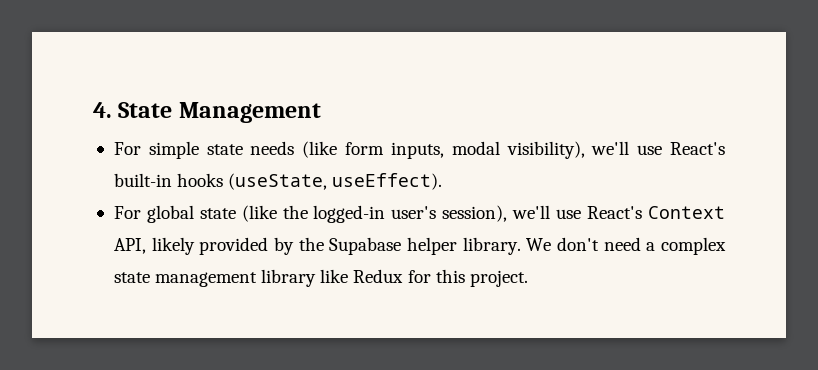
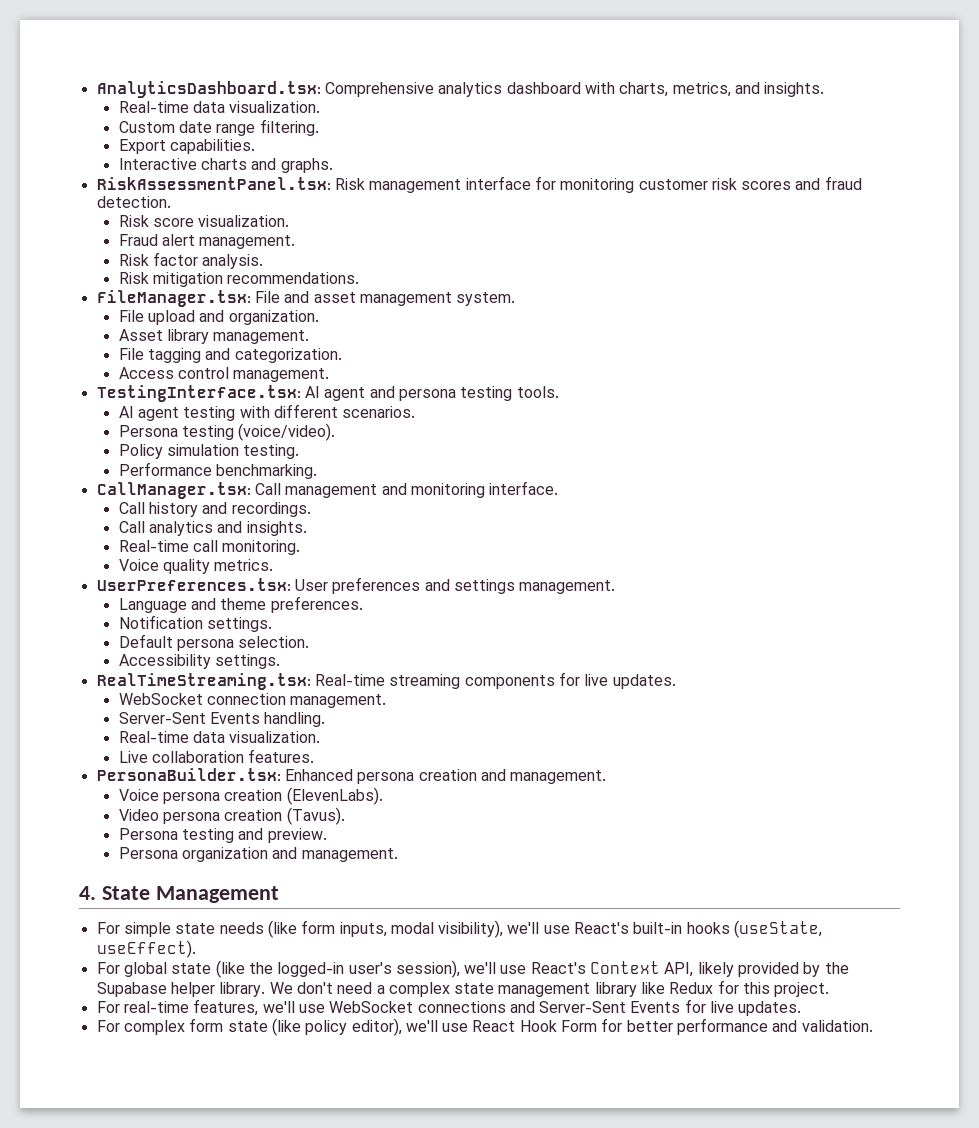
+ AnalyticsDashboard.tsx: Comprehensive analytics dashboard with charts, metrics, and insights.
+ Real-time data visualization.
+ Custom date range filtering.
+ Export capabilities.
+ Interactive charts and graphs.
+ RiskAssessmentPanel.tsx: Risk management interface for monitoring customer risk scores and fraud detection.
+ Risk score visualization.
+ Fraud alert management.
+ Risk factor analysis.
+ Risk mitigation recommendations.
+ FileManager.tsx: File and asset management system.
+ File upload and organization.
+ Asset library management.
+ File tagging and categorization.
+ Access control management.
+ TestingInterface.tsx: AI agent and persona testing tools.
+ AI agent testing with different scenarios.
+ Persona testing (voice/video).
+ Policy simulation testing.
+ Performance benchmarking.
+ CallManager.tsx: Call management and monitoring interface.
+ Call history and recordings.
+ Call analytics and insights.
+ Real-time call monitoring.
+ Voice quality metrics.
+ UserPreferences.tsx: User preferences and settings management.
+ Language and theme preferences.
+ Notification settings.
+ Default persona selection.
+ Accessibility settings.
+ RealTimeStreaming.tsx: Real-time streaming components for live updates.
+ WebSocket connection management.
+ Server-Sent Events handling.
+ Real-time data visualization.
+ Live collaboration features.
+ PersonaBuilder.tsx: Enhanced persona creation and management.
+ Voice persona creation (ElevenLabs).
+ Video persona creation (Tavus).
+ Persona testing and preview.
+ Persona organization and management.
+ For real-time features, we'll use WebSocket connections and Server-Sent Events for live updates.
+ For complex form state (like policy editor), we'll use React Hook Form for better performance and validation.

